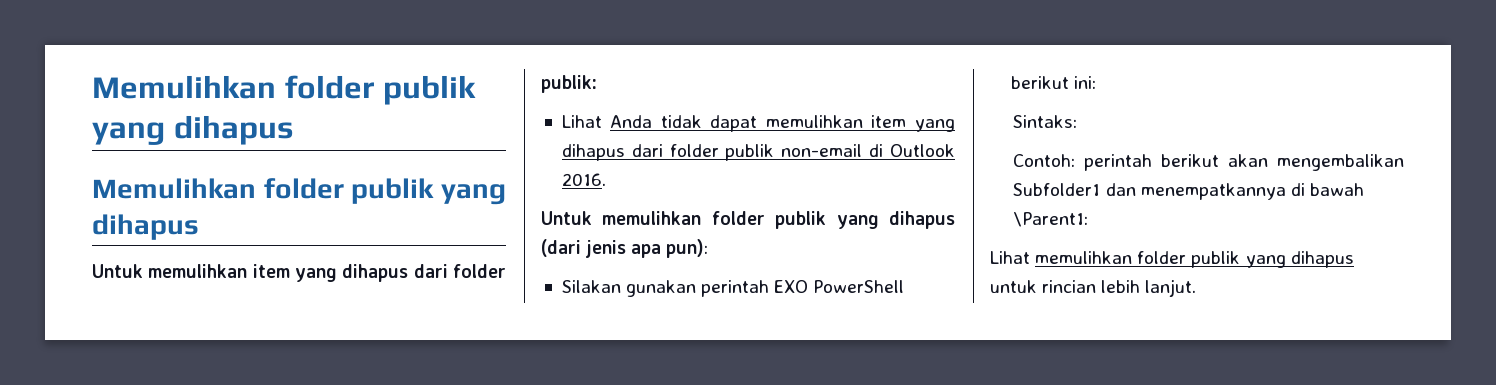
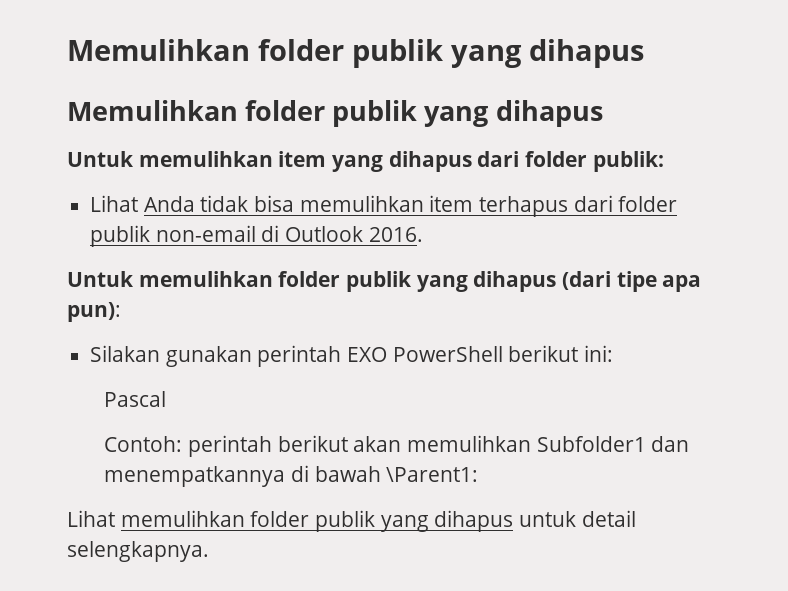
- Lihat Anda tidak dapat memulihkan item yang dihapus dari folder publik non-email di Outlook 2016.
+ Lihat Anda tidak bisa memulihkan item terhapus dari folder publik non-email di Outlook 2016.
- Untuk memulihkan folder publik yang dihapus (dari jenis apa pun):
+ Untuk memulihkan folder publik yang dihapus (dari tipe apa pun):
- Sintaks:
+ Pascal
- Contoh: perintah berikut akan mengembalikan Subfolder1 dan menempatkannya di bawah \Parent1:
+ Contoh: perintah berikut akan memulihkan Subfolder1 dan menempatkannya di bawah \Parent1:
- Lihat memulihkan folder publik yang dihapus untuk rincian lebih lanjut.
+ Lihat memulihkan folder publik yang dihapus untuk detail selengkapnya.

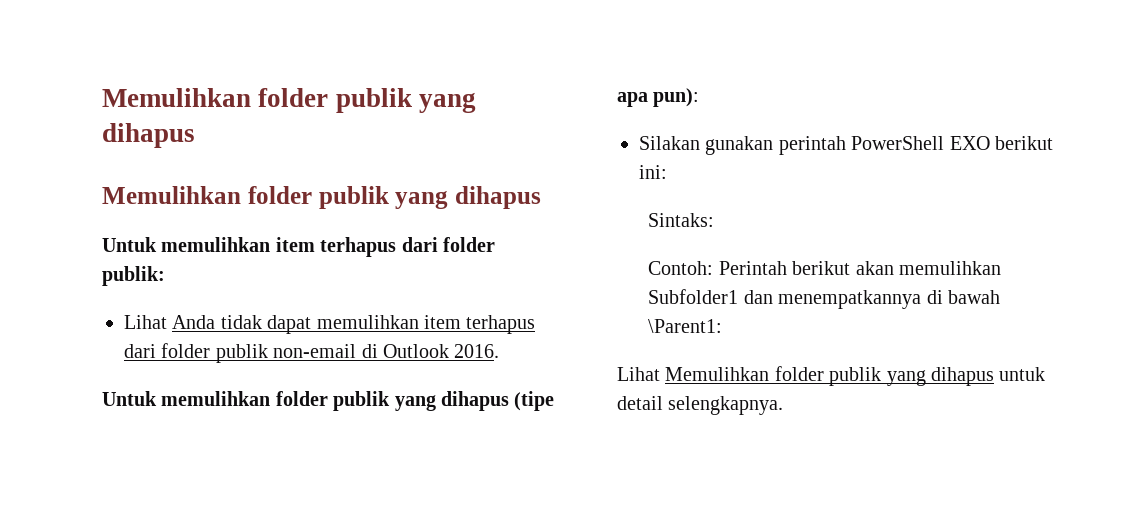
- Untuk memulihkan item yang dihapus dari folder publik:
+ Untuk memulihkan item terhapus dari folder publik:
- Lihat Anda tidak bisa memulihkan item terhapus dari folder publik non-email di Outlook 2016.
+ Lihat Anda tidak dapat memulihkan item terhapus dari folder publik non-email di Outlook 2016.
- Untuk memulihkan folder publik yang dihapus (dari tipe apa pun):
+ Untuk memulihkan folder publik yang dihapus (tipe apa pun):
- Silakan gunakan perintah EXO PowerShell berikut ini:
+ Silakan gunakan perintah PowerShell EXO berikut ini:
- Pascal
+ Sintaks:
- Contoh: perintah berikut akan memulihkan Subfolder1 dan menempatkannya di bawah \Parent1:
+ Contoh: Perintah berikut akan memulihkan Subfolder1 dan menempatkannya di bawah \Parent1:
- Lihat memulihkan folder publik yang dihapus untuk detail selengkapnya.
+ Lihat Memulihkan folder publik yang dihapus untuk detail selengkapnya.

